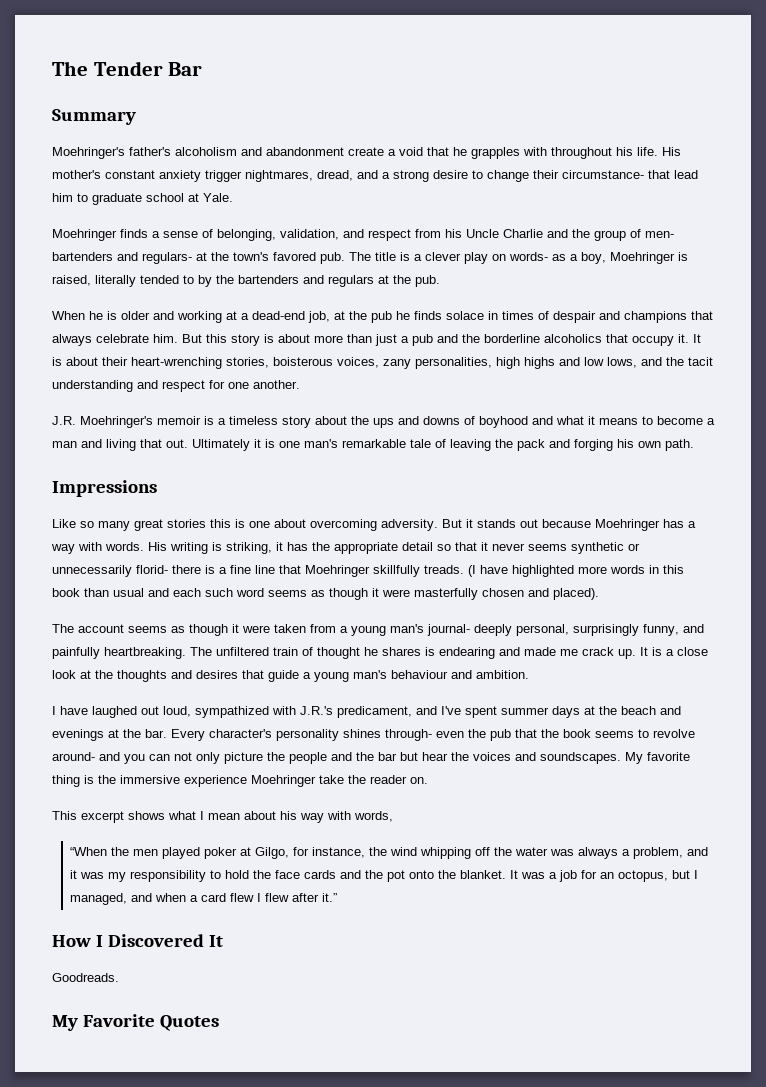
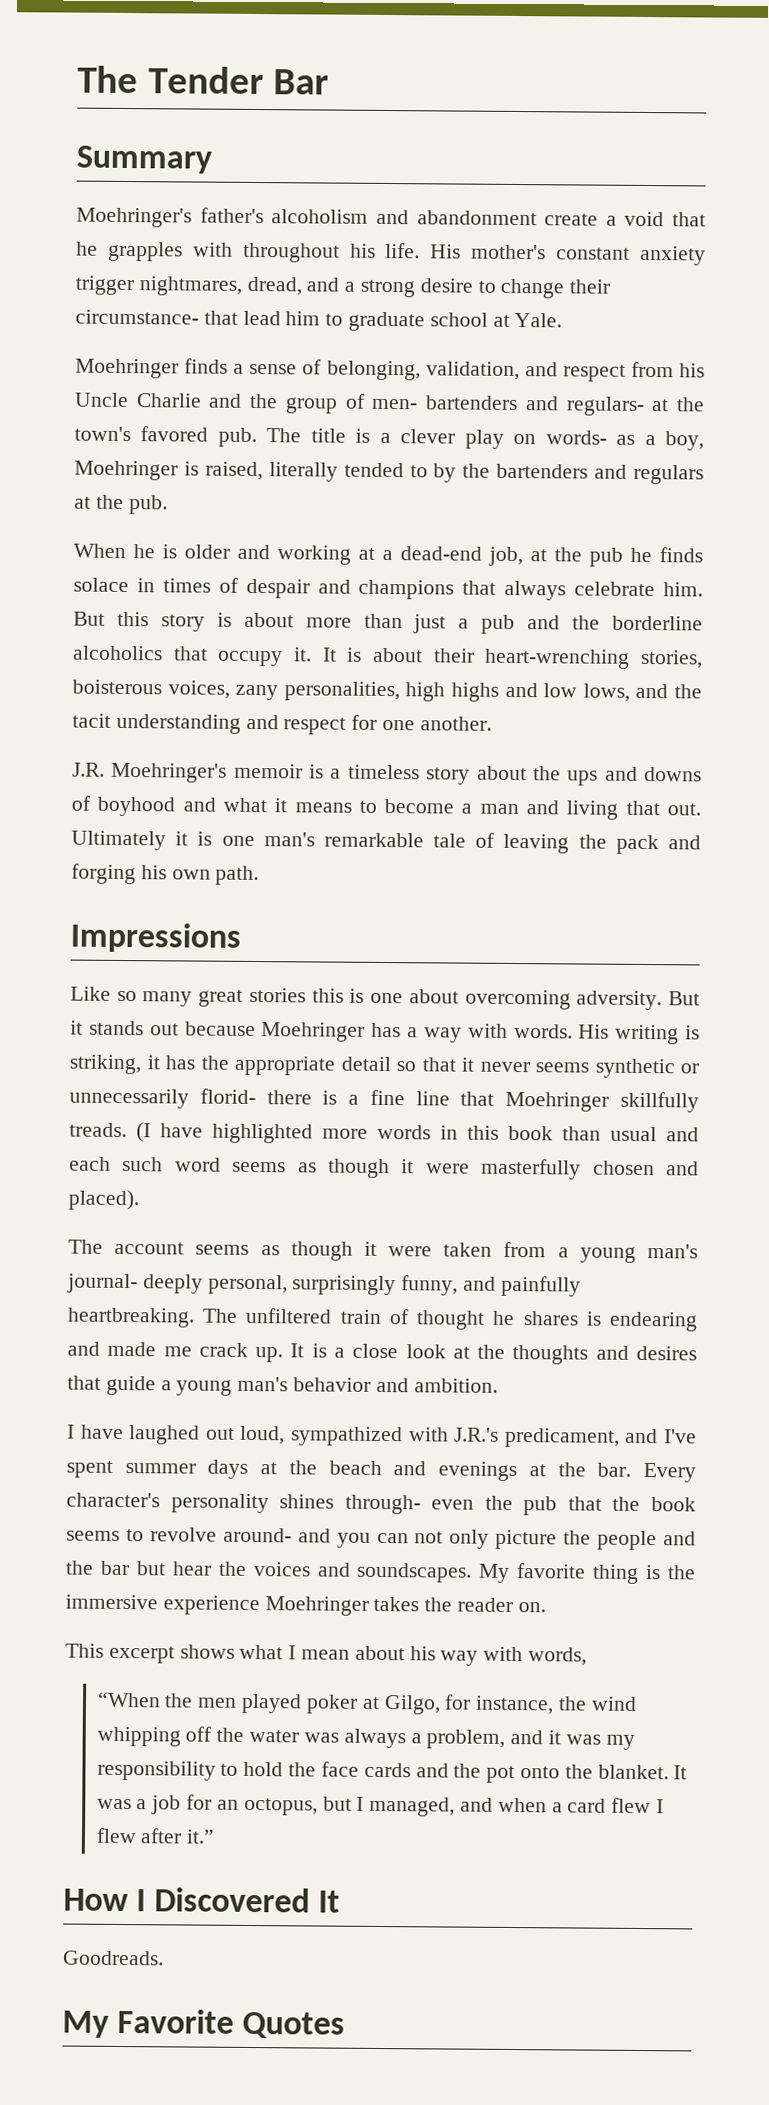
- It is a close look at the thoughts and desires that guide a young man's behaviour and ambition.
+ It is a close look at the thoughts and desires that guide a young man's behavior and ambition.
- My favorite thing is the immersive experience Moehringer take the reader on.
+ My favorite thing is the immersive experience Moehringer takes the reader on.

